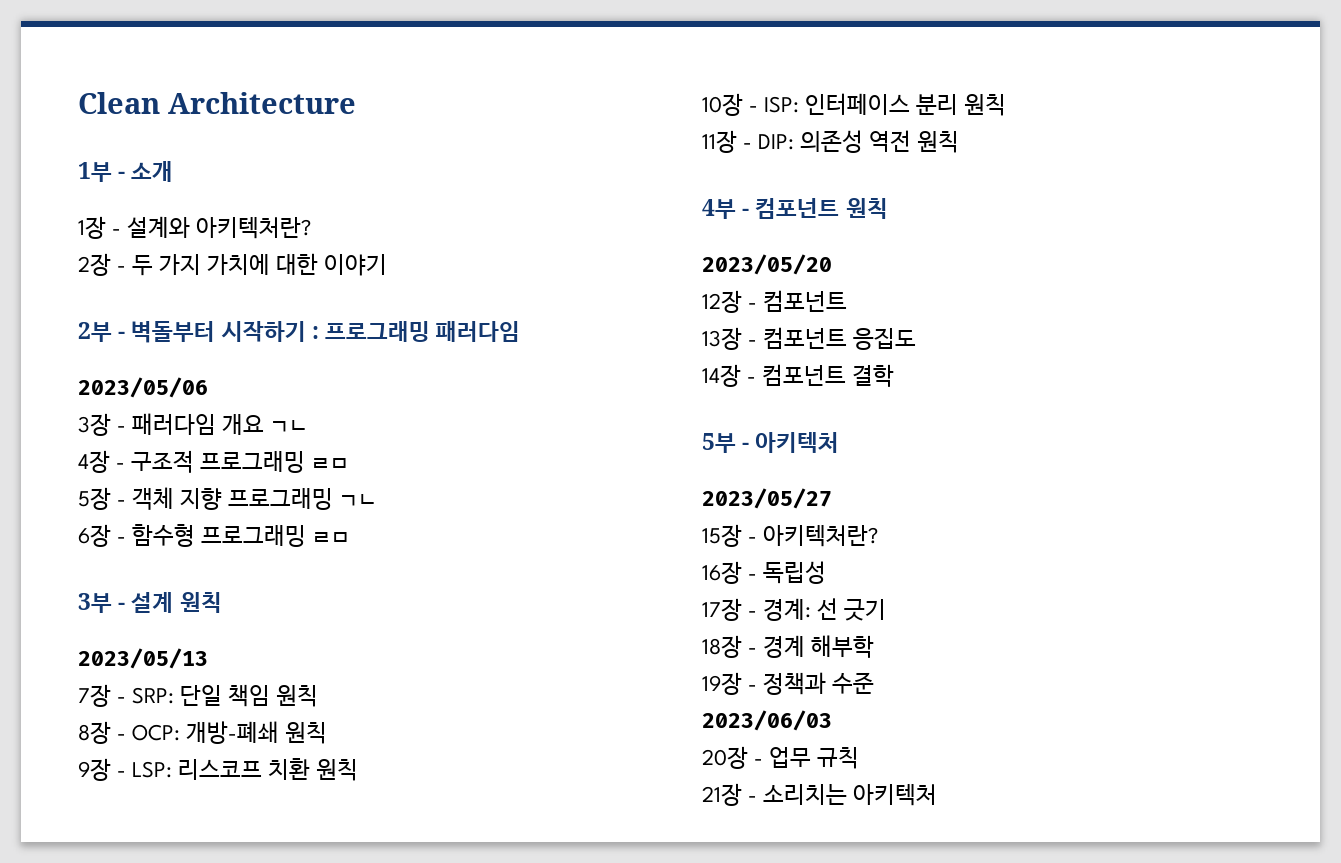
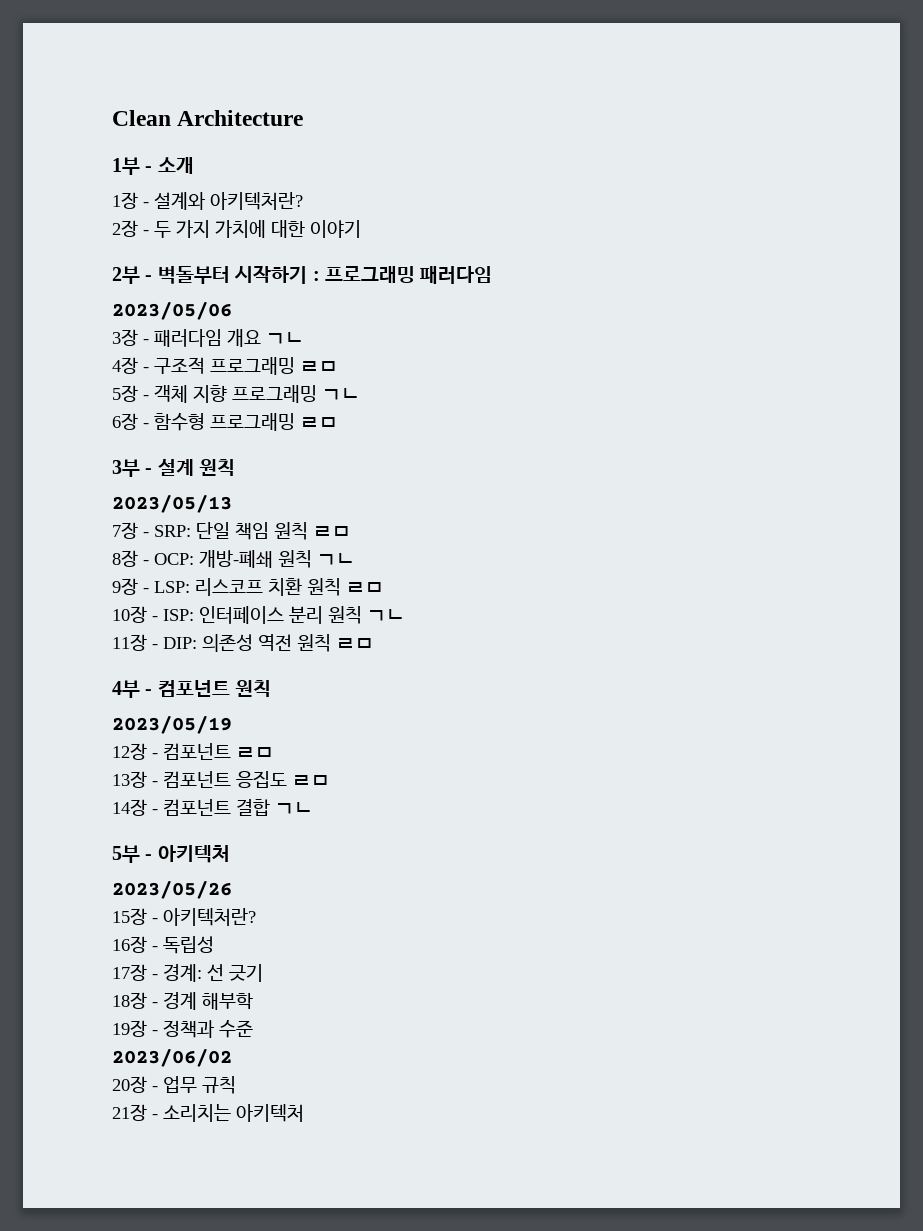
- 7장 - SRP: 단일 책임 원칙
+ 7장 - SRP: 단일 책임 원칙 ㄹㅁ
- 8장 - OCP: 개방-폐쇄 원칙
+ 8장 - OCP: 개방-폐쇄 원칙 ㄱㄴ
- 9장 - LSP: 리스코프 치환 원칙
+ 9장 - LSP: 리스코프 치환 원칙 ㄹㅁ
- 10장 - ISP: 인터페이스 분리 원칙
+ 10장 - ISP: 인터페이스 분리 원칙 ㄱㄴ
- 11장 - DIP: 의존성 역전 원칙
+ 11장 - DIP: 의존성 역전 원칙 ㄹㅁ
- 2023/05/20
+ 2023/05/19
- 12장 - 컴포넌트
+ 12장 - 컴포넌트 ㄹㅁ
- 13장 - 컴포넌트 응집도
+ 13장 - 컴포넌트 응집도 ㄹㅁ
- 14장 - 컴포넌트 결학
+ 14장 - 컴포넌트 결합 ㄱㄴ
- 2023/05/27
+ 2023/05/26
- 2023/06/03
+ 2023/06/02

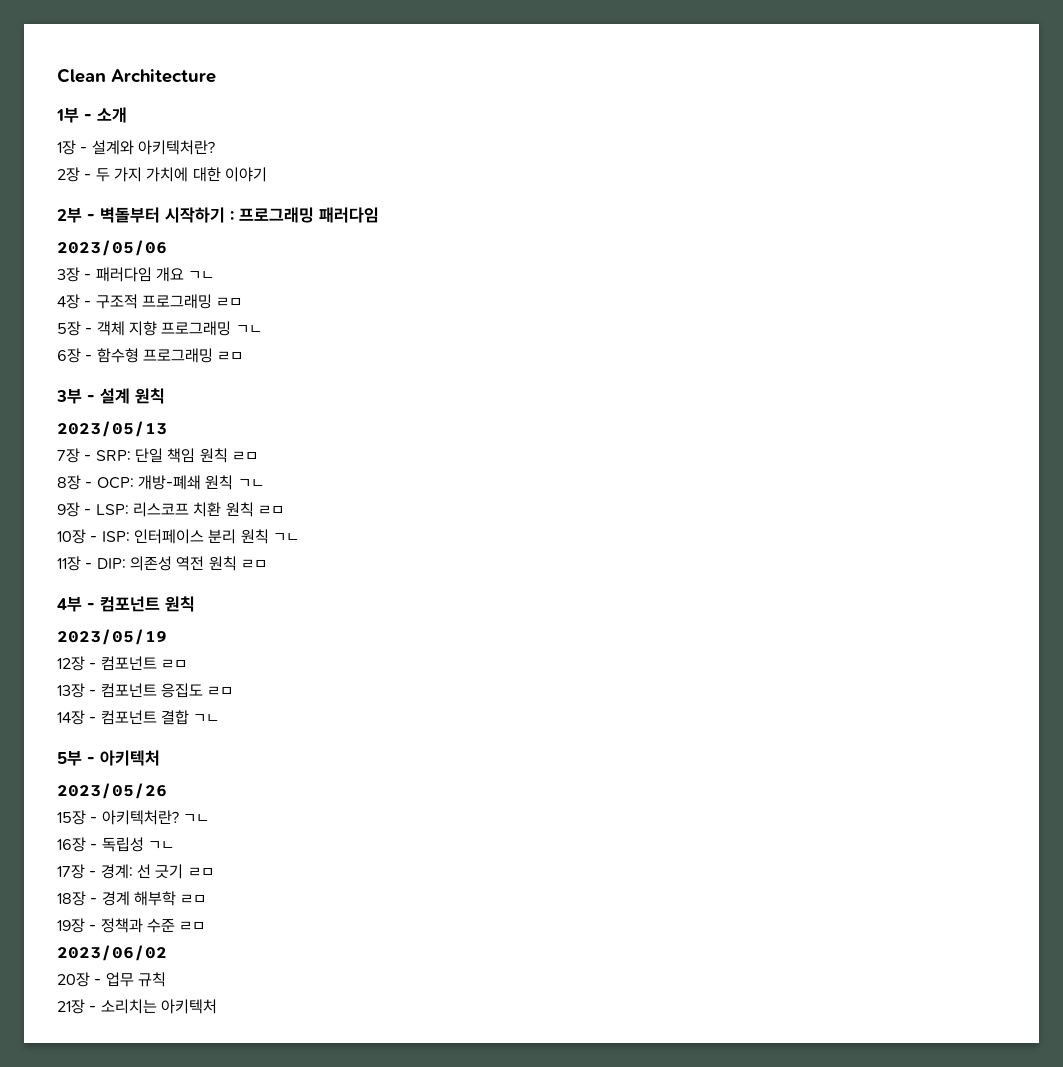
- 15장 - 아키텍처란?
+ 15장 - 아키텍처란? ㄱㄴ
- 16장 - 독립성
+ 16장 - 독립성 ㄱㄴ
- 17장 - 경계: 선 긋기
+ 17장 - 경계: 선 긋기 ㄹㅁ
- 18장 - 경계 해부학
+ 18장 - 경계 해부학 ㄹㅁ
- 19장 - 정책과 수준
+ 19장 - 정책과 수준 ㄹㅁ

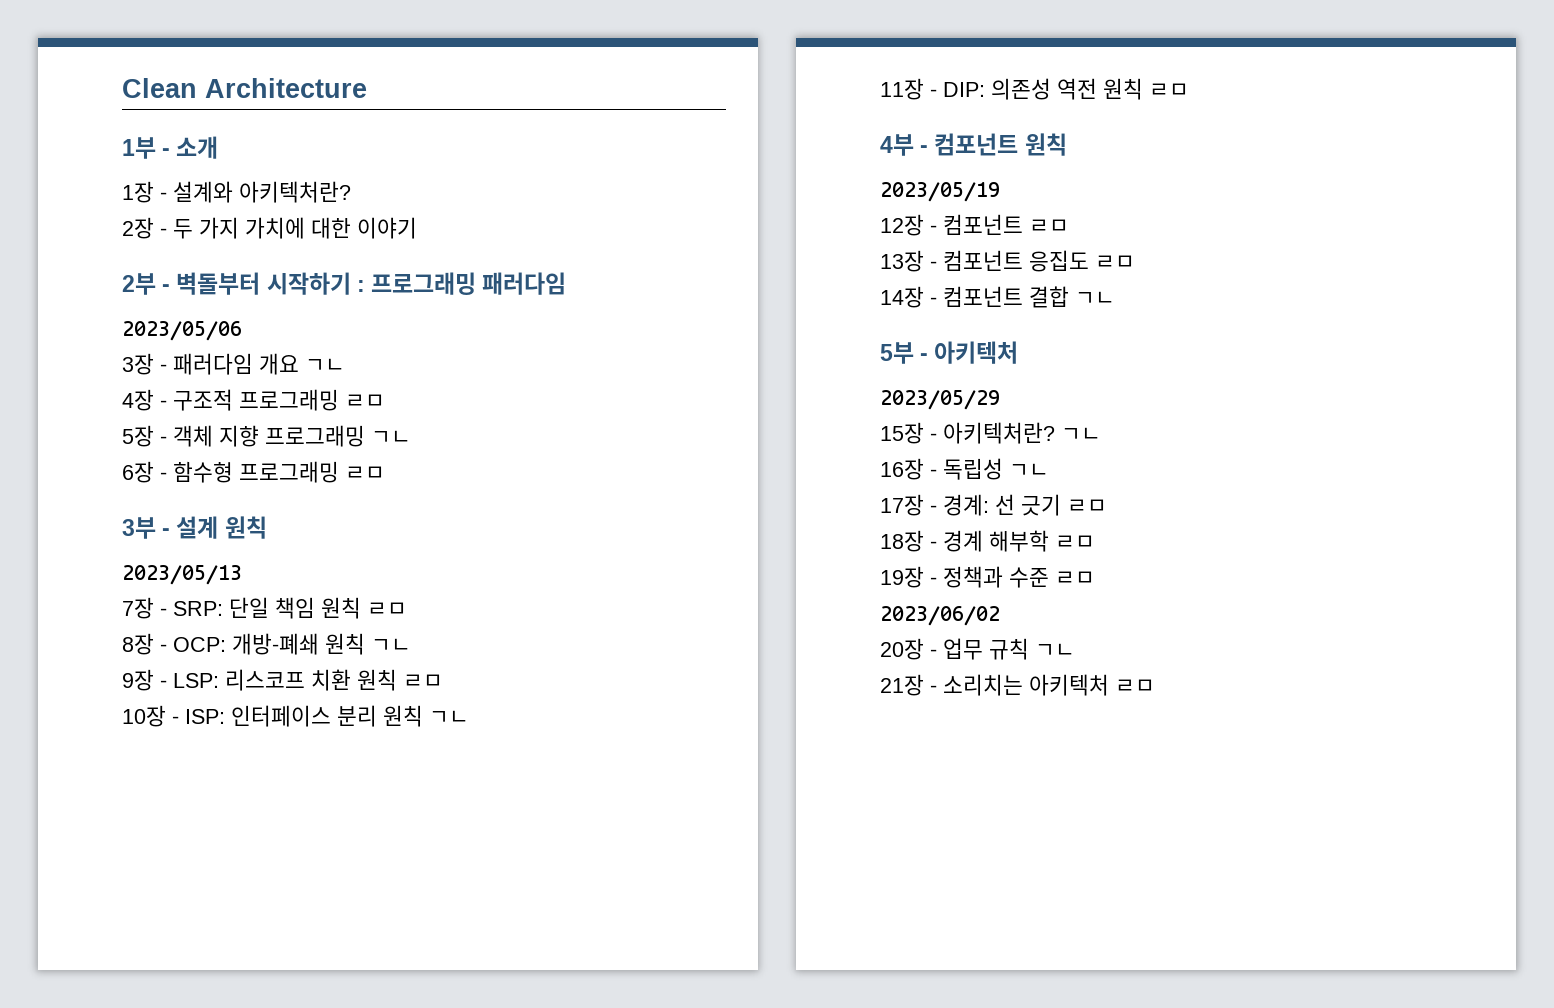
- 2023/05/26
+ 2023/05/29
- 20장 - 업무 규칙
+ 20장 - 업무 규칙 ㄱㄴ
- 21장 - 소리치는 아키텍처
+ 21장 - 소리치는 아키텍처 ㄹㅁ

